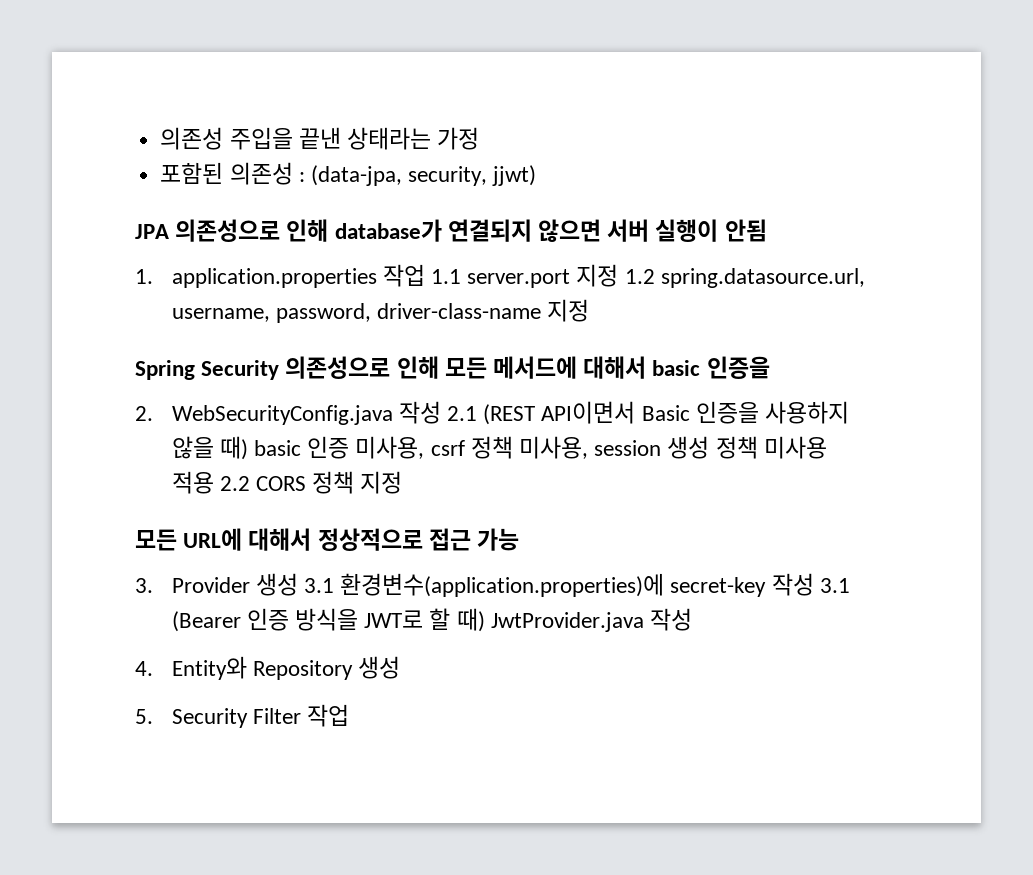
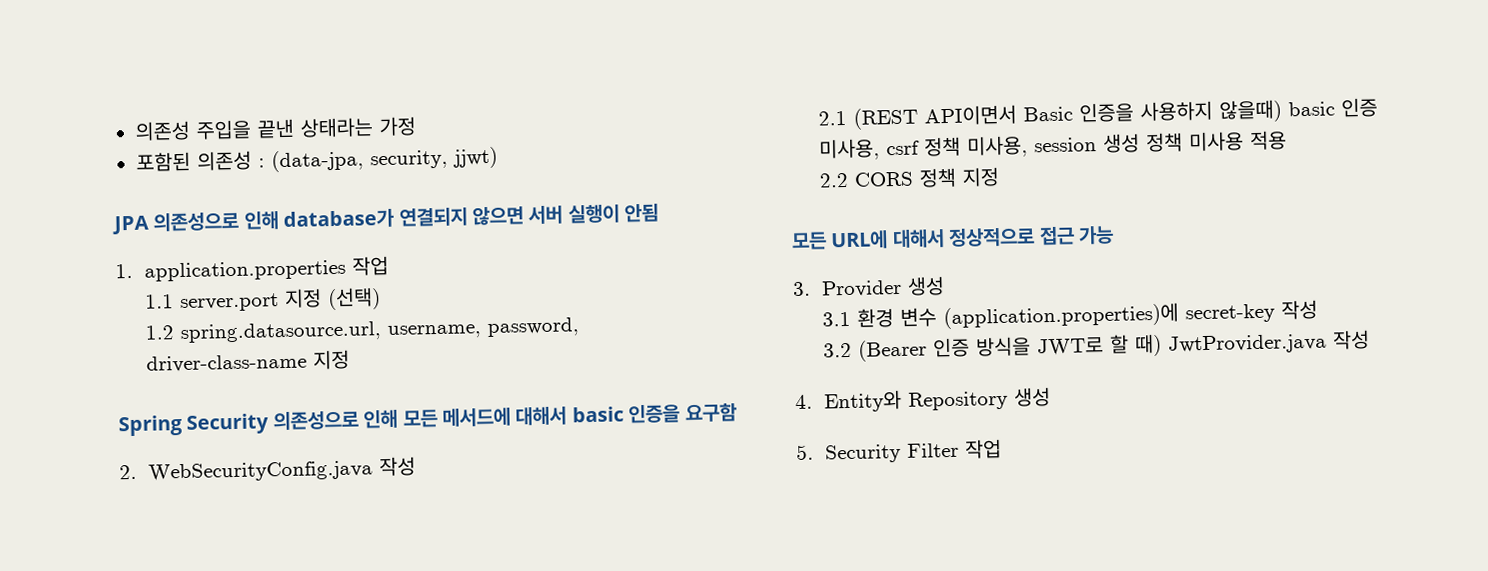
- 1. application.properties 작업 1.1 server.port 지정 1.2 spring.datasource.url, username, password, driver-class-name 지정
+ 1. application.properties 작업
+ 1.1 server.port 지정 (선택)
+ 1.2 spring.datasource.url, username, password, driver-class-name 지정
- Spring Security 의존성으로 인해 모든 메서드에 대해서 basic 인증을
+ Spring Security 의존성으로 인해 모든 메서드에 대해서 basic 인증을 요구함
- 2. WebSecurityConfig.java 작성 2.1 (REST API이면서 Basic 인증을 사용하지 않을 때) basic 인증 미사용, csrf 정책 미사용, session 생성 정책 미사용 적용 2.2 CORS 정책 지정
+ 2. WebSecurityConfig.java 작성
+ 2.1 (REST API이면서 Basic 인증을 사용하지 않을때) basic 인증 미사용, csrf 정책 미사용, session 생성 정책 미사용 적용
+ 2.2 CORS 정책 지정
- 3. Provider 생성 3.1 환경변수(application.properties)에 secret-key 작성 3.1 (Bearer 인증 방식을 JWT로 할 때) JwtProvider.java 작성
+ 3. Provider 생성
+ 3.1 환경 변수 (application.properties)에 secret-key 작성
+ 3.2 (Bearer 인증 방식을 JWT로 할 때) JwtProvider.java 작성

